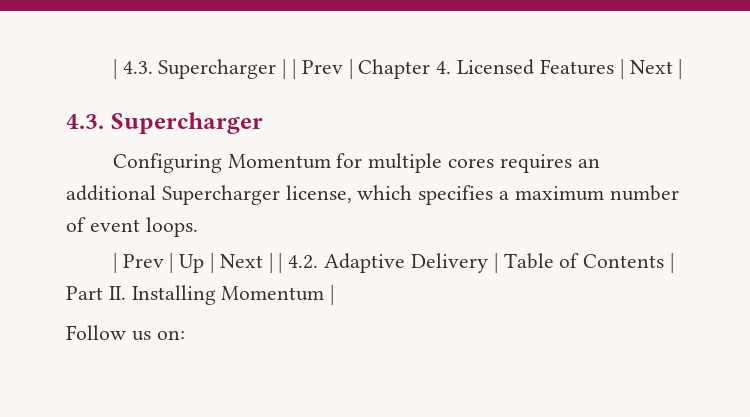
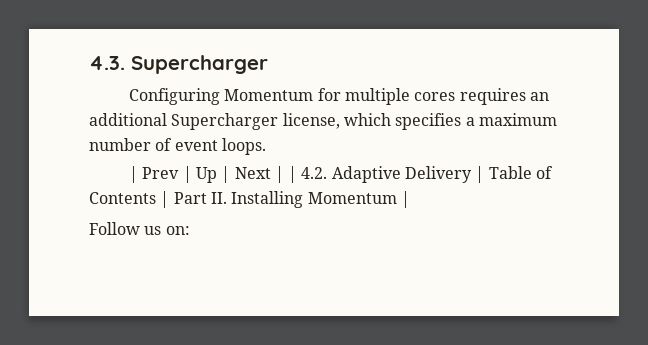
- | 4.3. Supercharger | | Prev | Chapter 4. Licensed Features | Next |

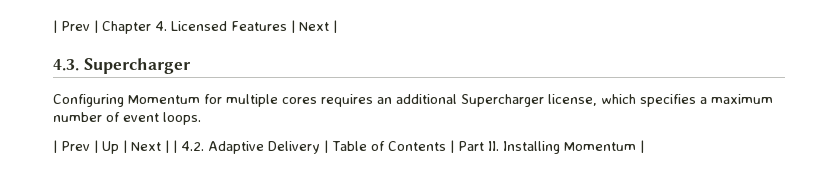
+ | Prev | Chapter 4. Licensed Features | Next |
- Follow us on:

